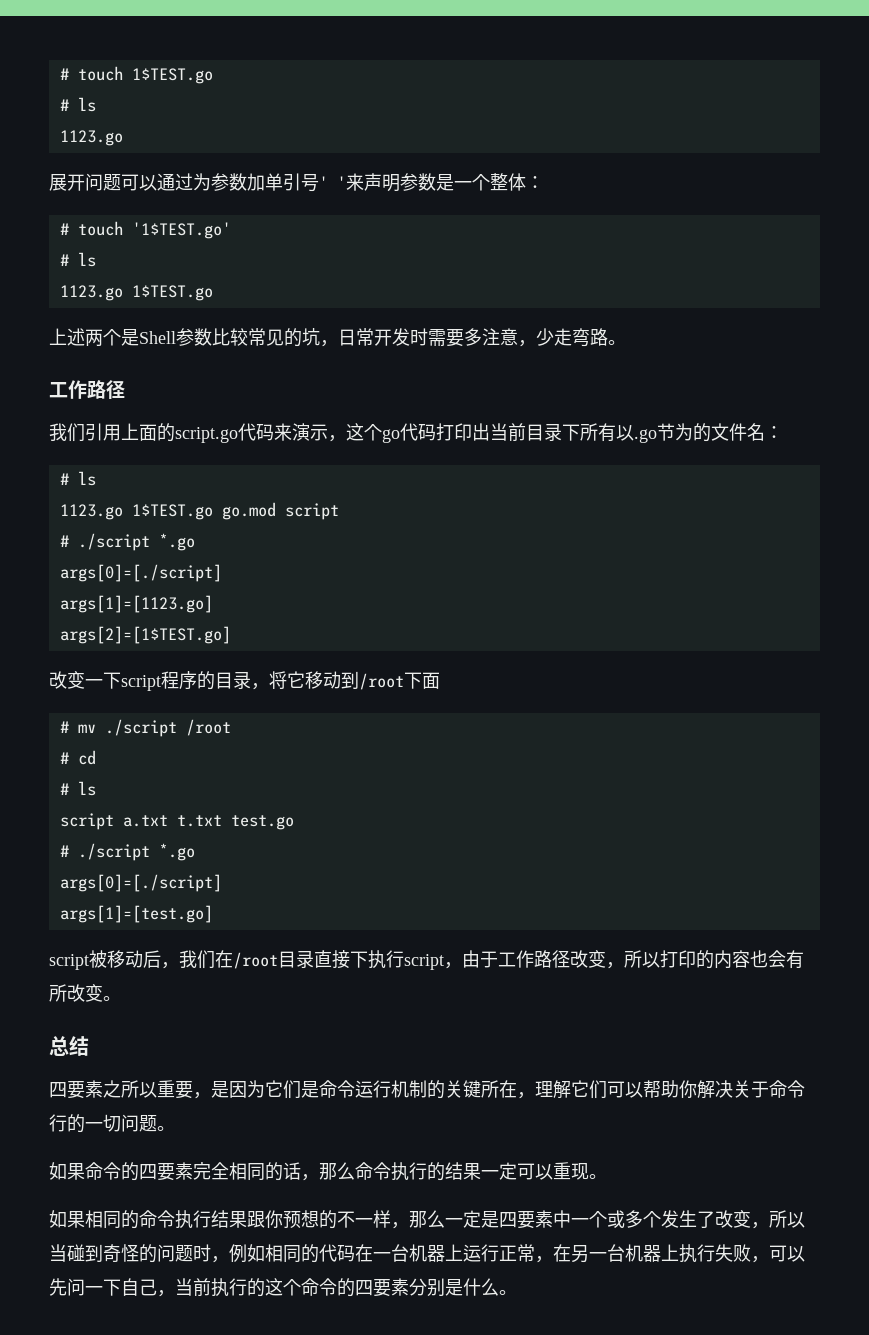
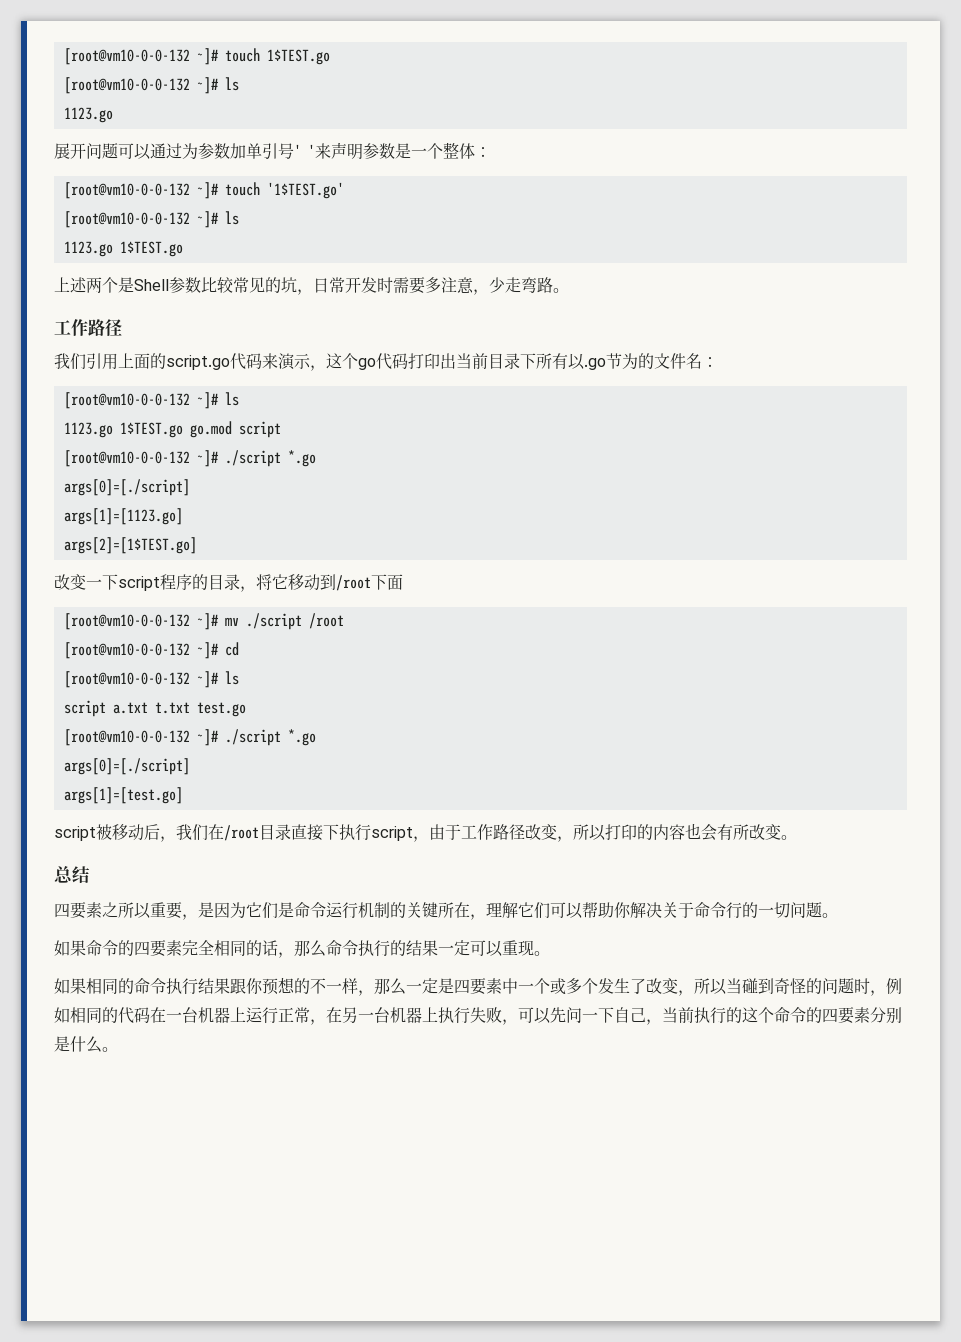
- # touch 1$TEST.go
- # ls
+ [root@vm10-0-0-132 ~]# touch 1$TEST.go
+ [root@vm10-0-0-132 ~]# ls
- # touch '1$TEST.go'
- # ls
+ [root@vm10-0-0-132 ~]# touch '1$TEST.go'
+ [root@vm10-0-0-132 ~]# ls
  我们引用上面的script.go代码来演示，这个go代码打印出当前目录下所有以.go节为的文件名：
- # ls
+ [root@vm10-0-0-132 ~]# ls
  1123.go 1$TEST.go go.mod script
- # ./script *.go
+ [root@vm10-0-0-132 ~]# ./script *.go
- # mv ./script /root
+ [root@vm10-0-0-132 ~]# mv ./script /root
- # cd
- # ls
+ [root@vm10-0-0-132 ~]# cd
+ [root@vm10-0-0-132 ~]# ls
  script a.txt t.txt test.go
- # ./script *.go
+ [root@vm10-0-0-132 ~]# ./script *.go

